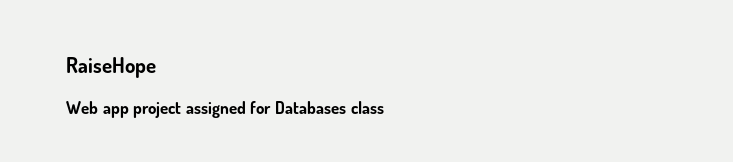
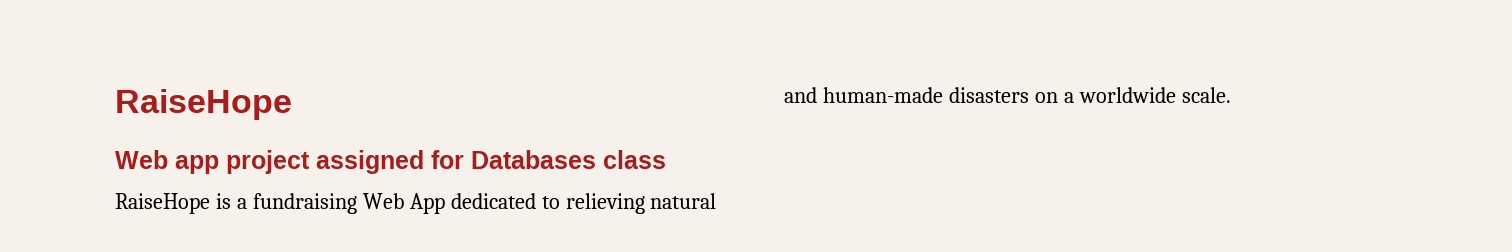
+ RaiseHope is a fundraising Web App dedicated to relieving natural and human-made disasters on a worldwide scale.

